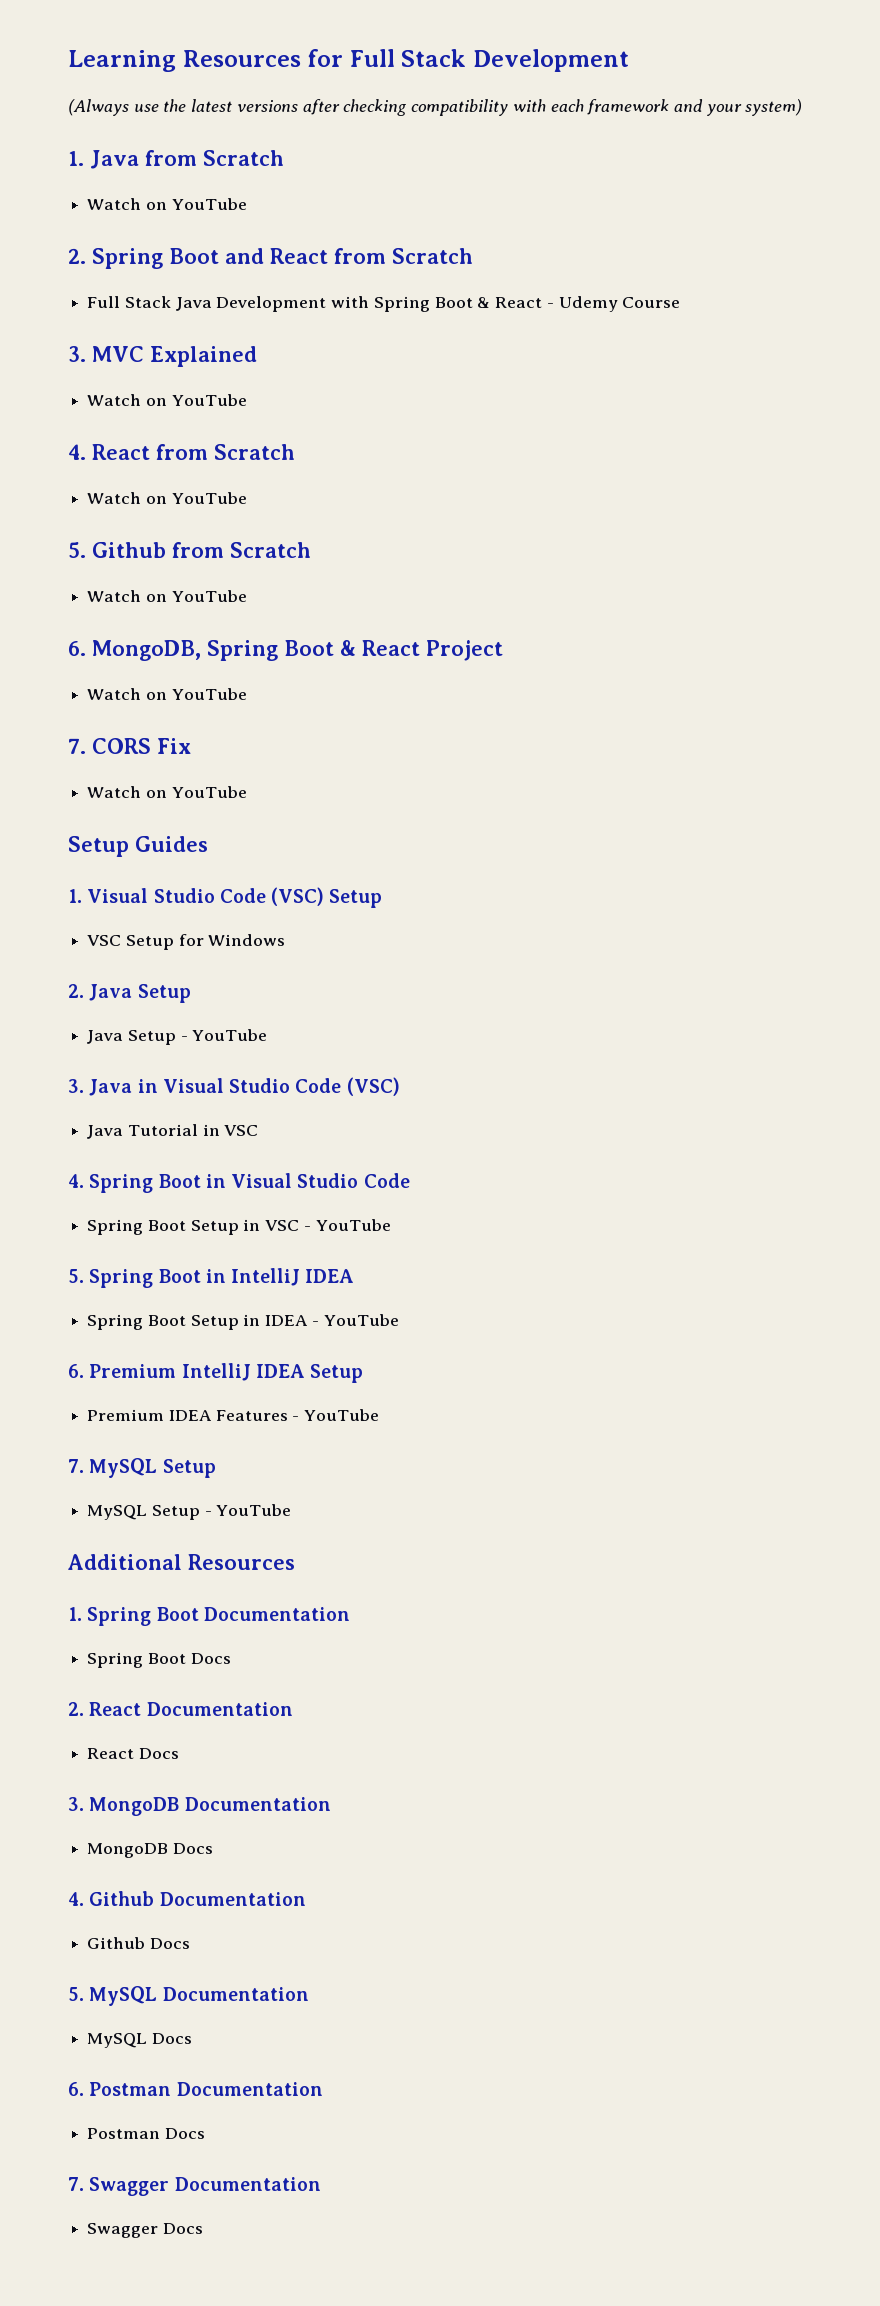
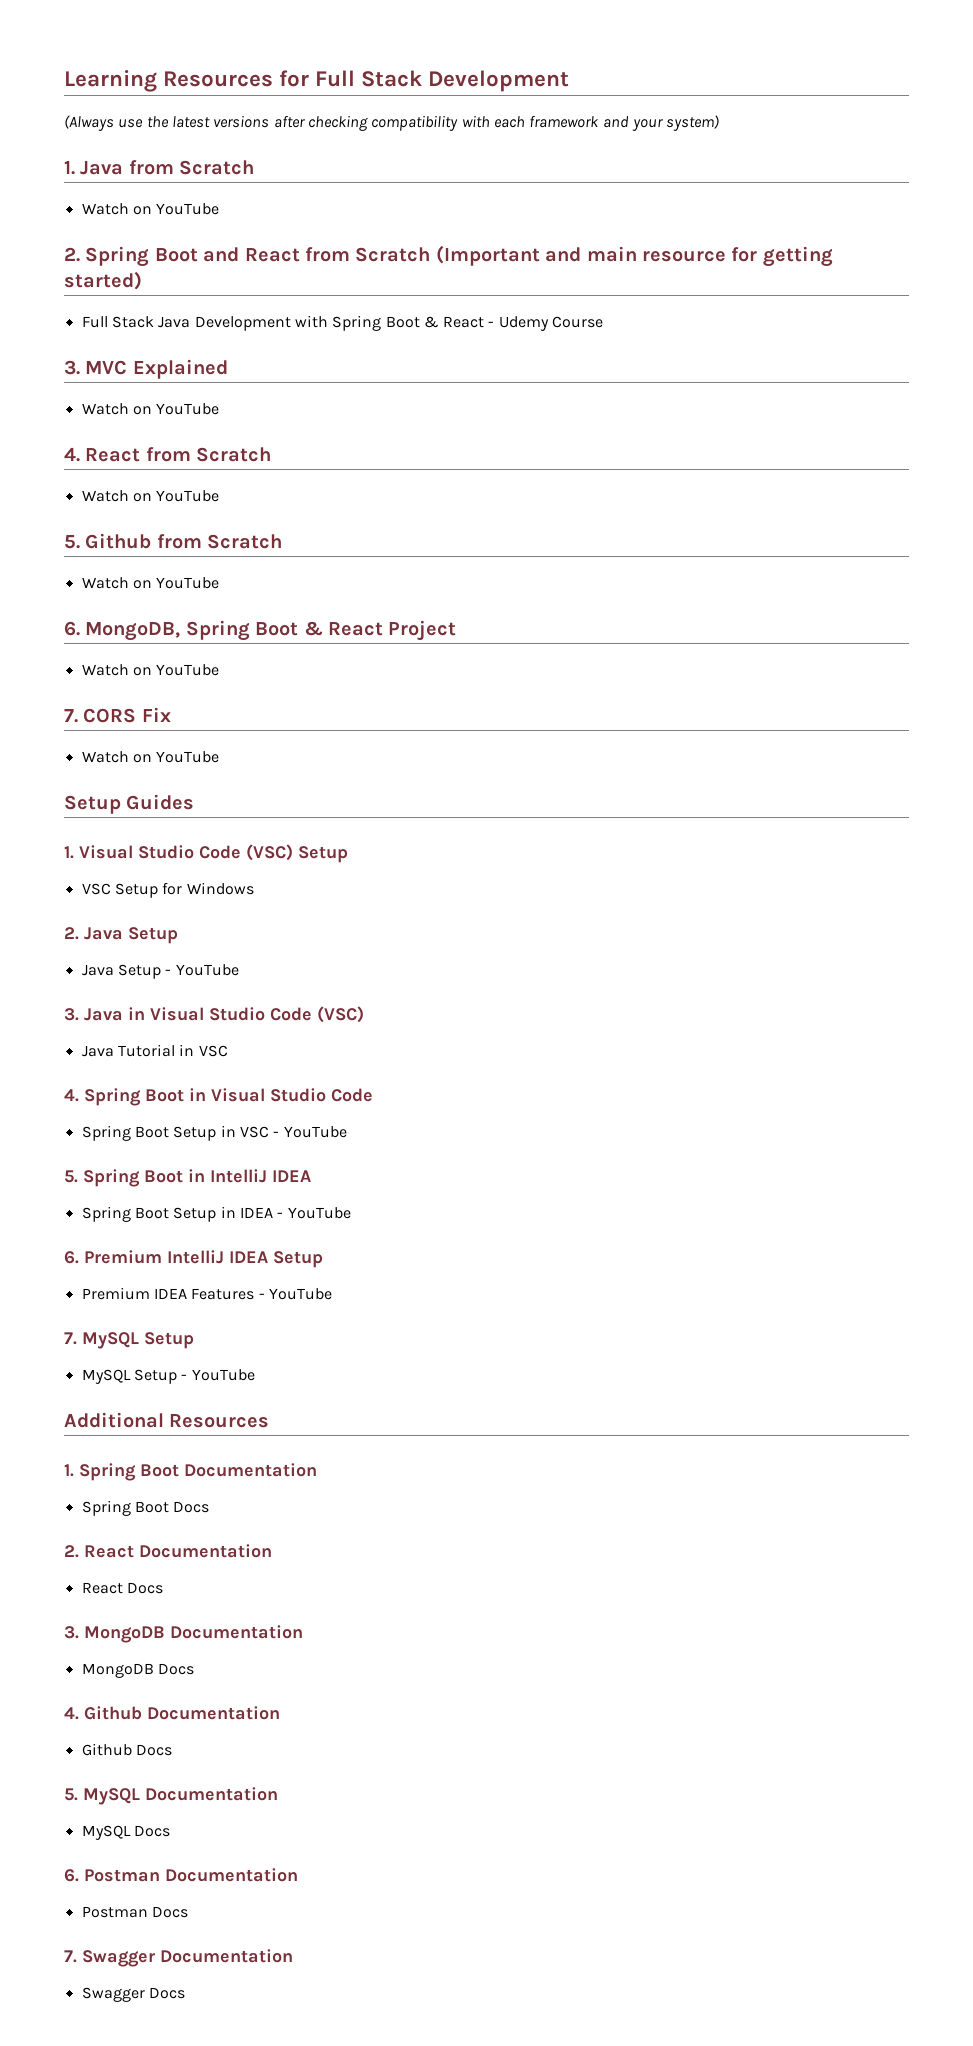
- 2. Spring Boot and React from Scratch
+ 2. Spring Boot and React from Scratch (Important and main resource for getting started)

